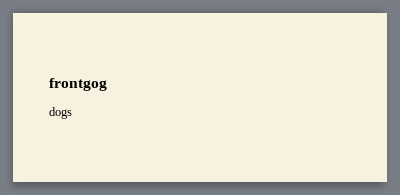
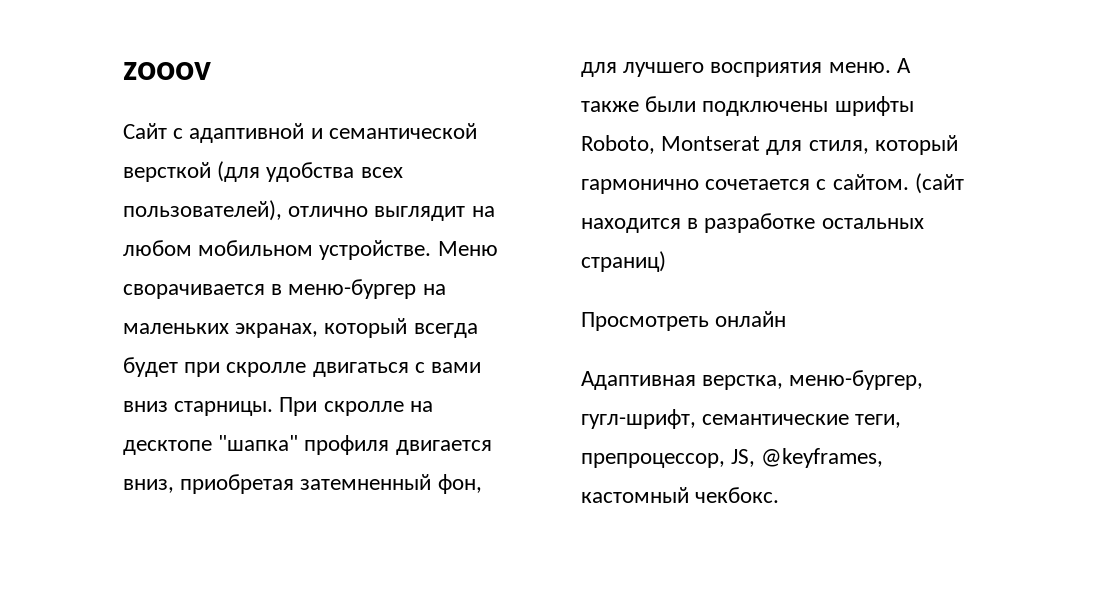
- frontgog
- dogs
+ zooov
+ Сайт с адаптивной и семантической версткой (для удобства всех пользователей), отлично выглядит на любом мобильном устройстве. Меню сворачивается в меню-бургер на маленьких экранах, который всегда будет при скролле двигаться с вами вниз старницы. При скролле на десктопе "шапка" профиля двигается вниз, приобретая затемненный фон, для лучшего восприятия меню. А также были подключены шрифты Roboto, Montserat для стиля, который гармонично сочетается с сайтом. (сайт находится в разработке остальных страниц)
+ Просмотреть онлайн
+ Адаптивная верстка, меню-бургер, гугл-шрифт, семантические теги, препроцессор, JS, @keyframes, кастомный чекбокс.

